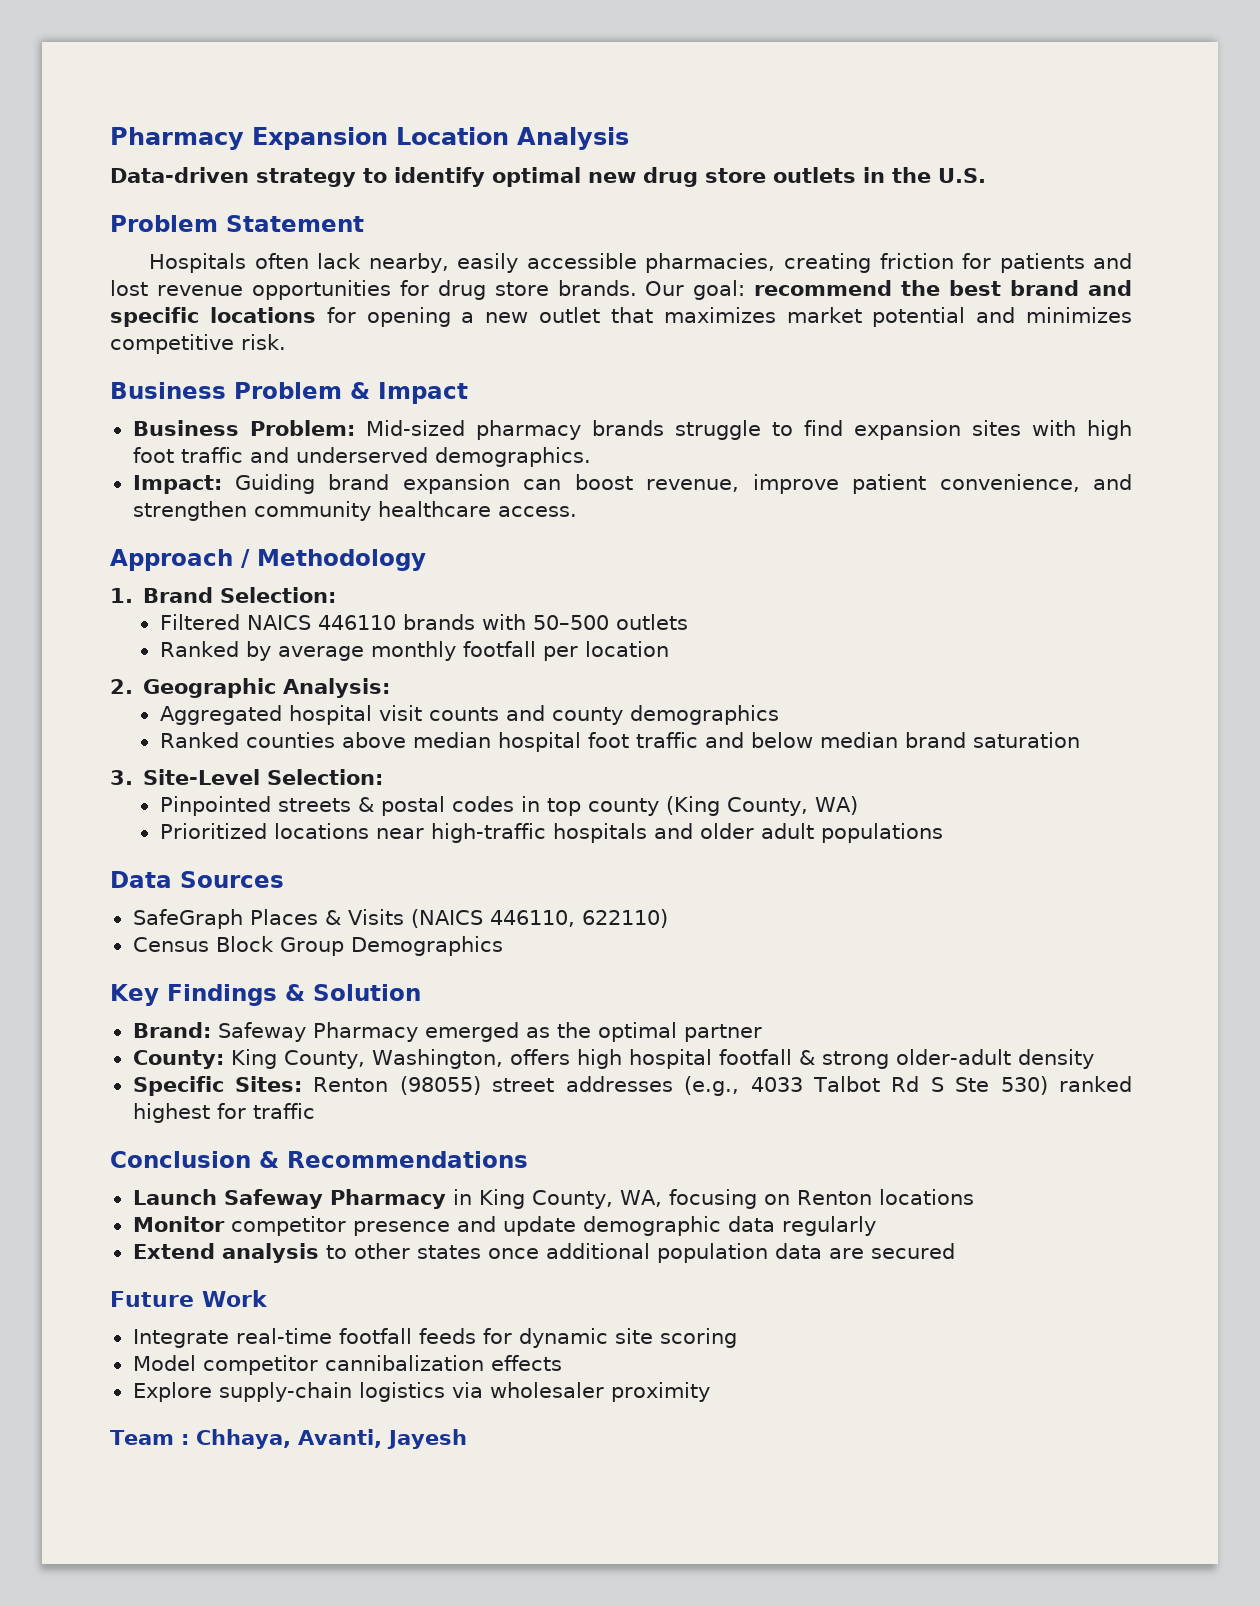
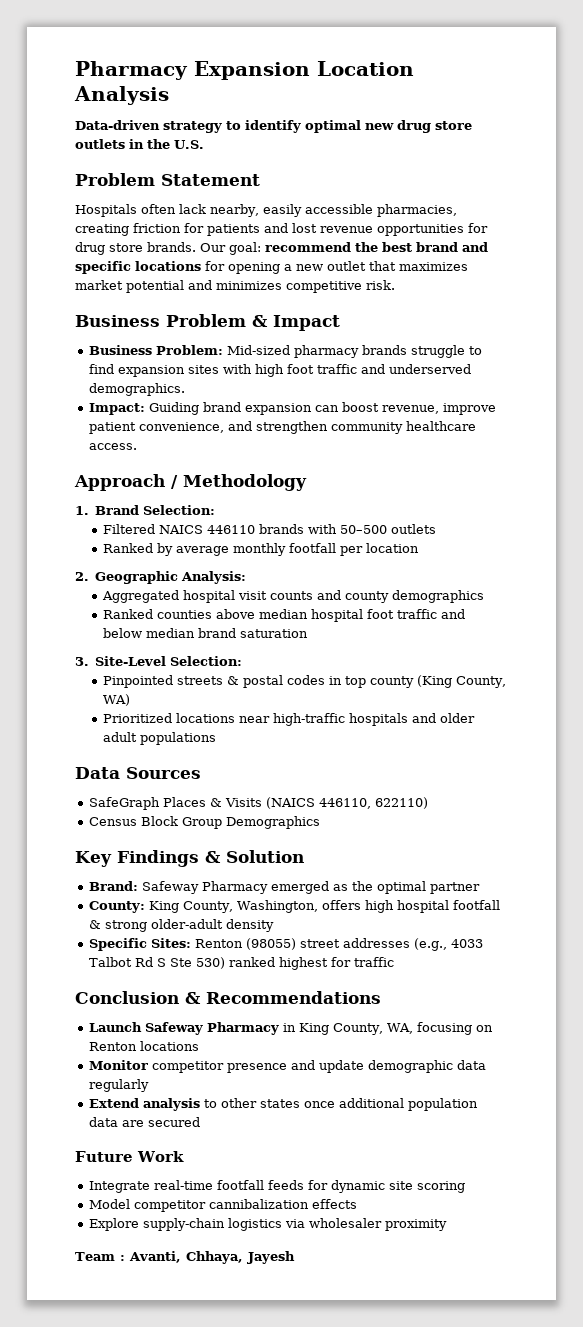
- Team : Chhaya, Avanti, Jayesh
+ Team : Avanti, Chhaya, Jayesh

